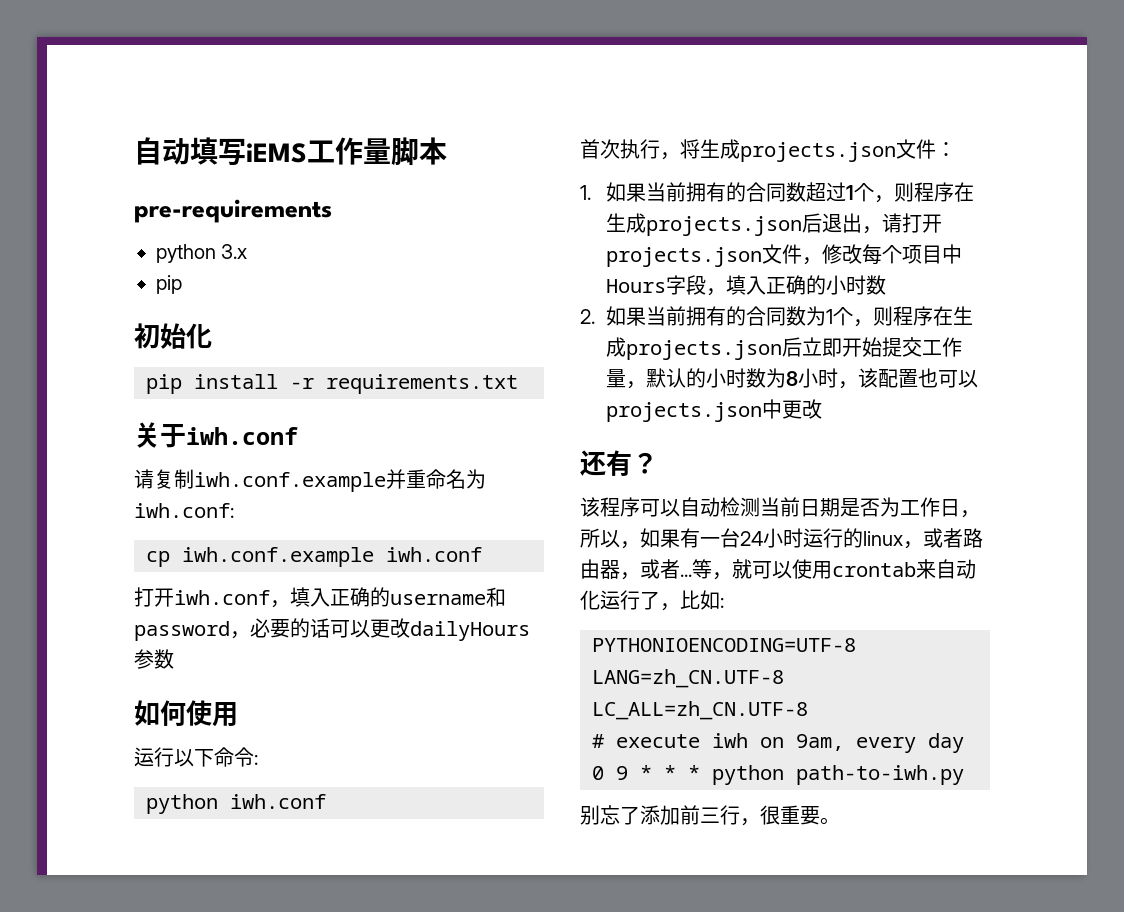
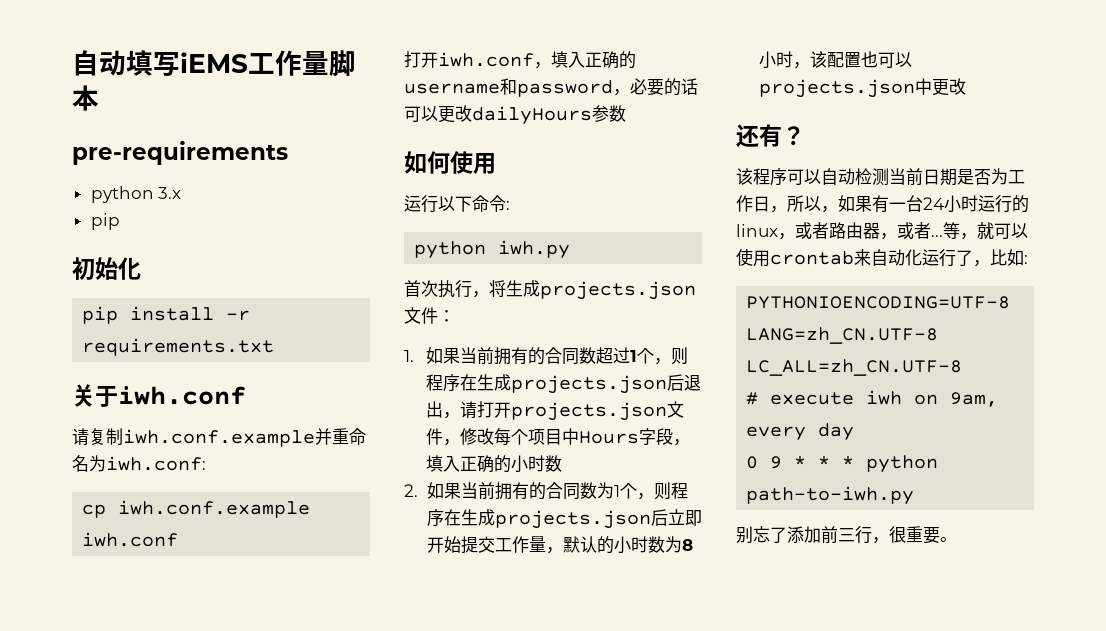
- python iwh.conf
+ python iwh.py

